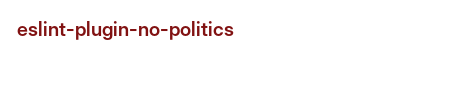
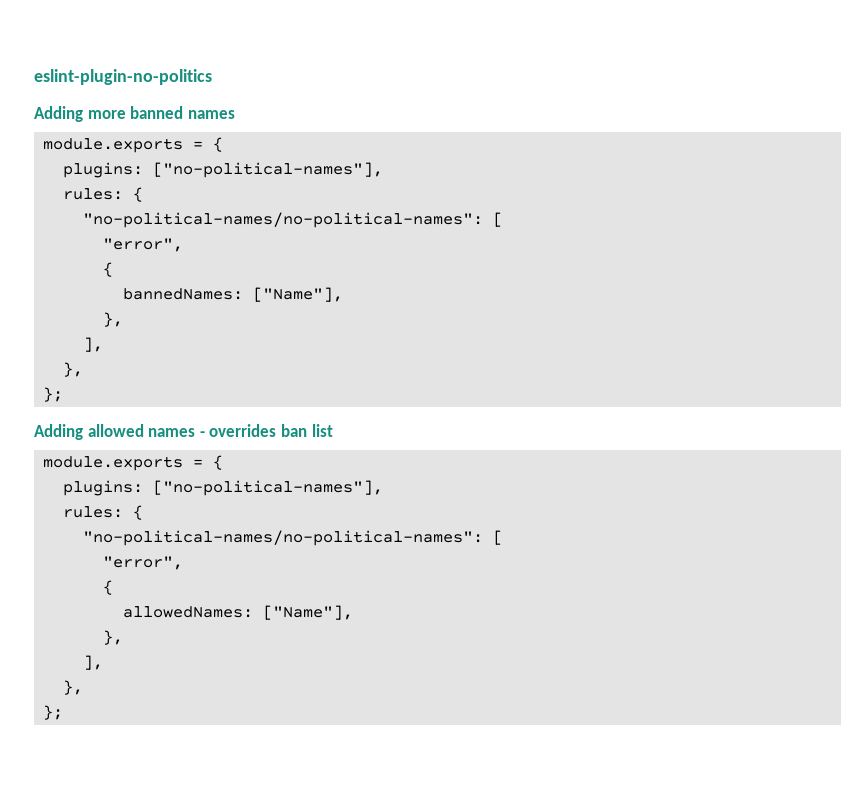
+ Adding more banned names
+ module.exports = {
+ plugins: ["no-political-names"],
+ rules: {
+ "no-political-names/no-political-names": [
+ "error",
+ {
+ bannedNames: ["Name"],
+ },
+ ],
+ },
+ };
+ Adding allowed names - overrides ban list
+ module.exports = {
+ plugins: ["no-political-names"],
+ rules: {
+ "no-political-names/no-political-names": [
+ "error",
+ {
+ allowedNames: ["Name"],
+ },
+ ],
+ },
+ };

